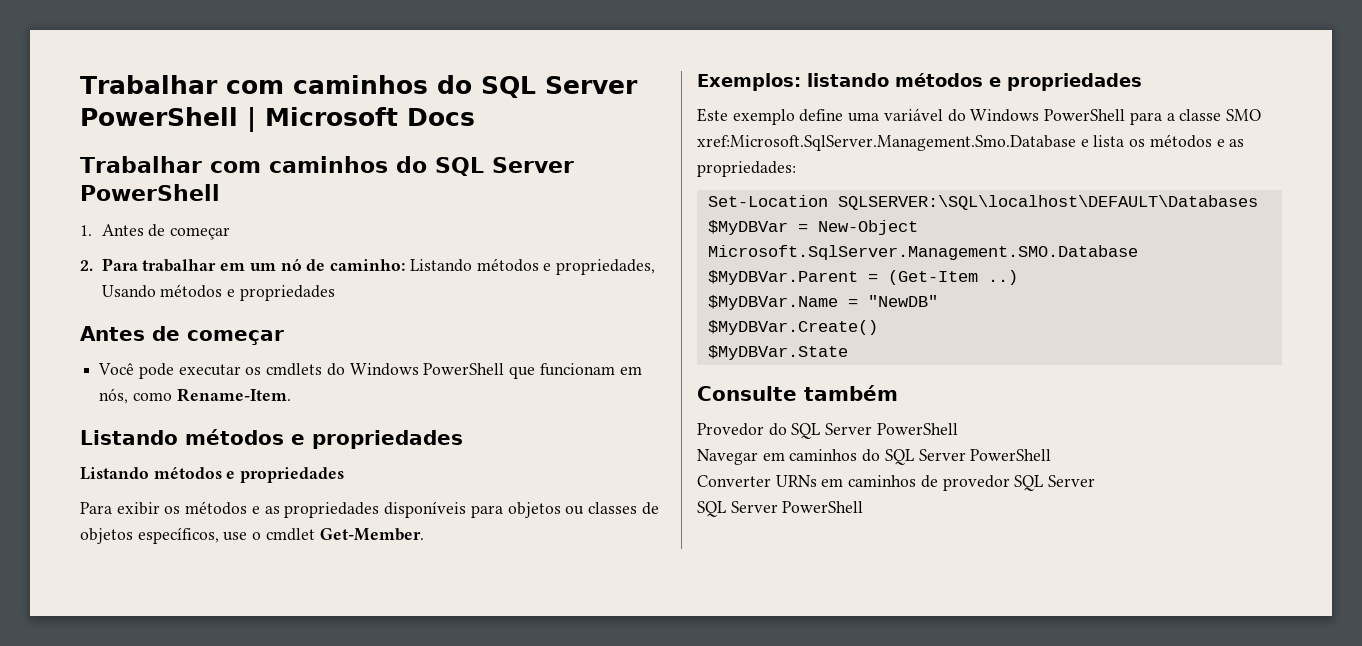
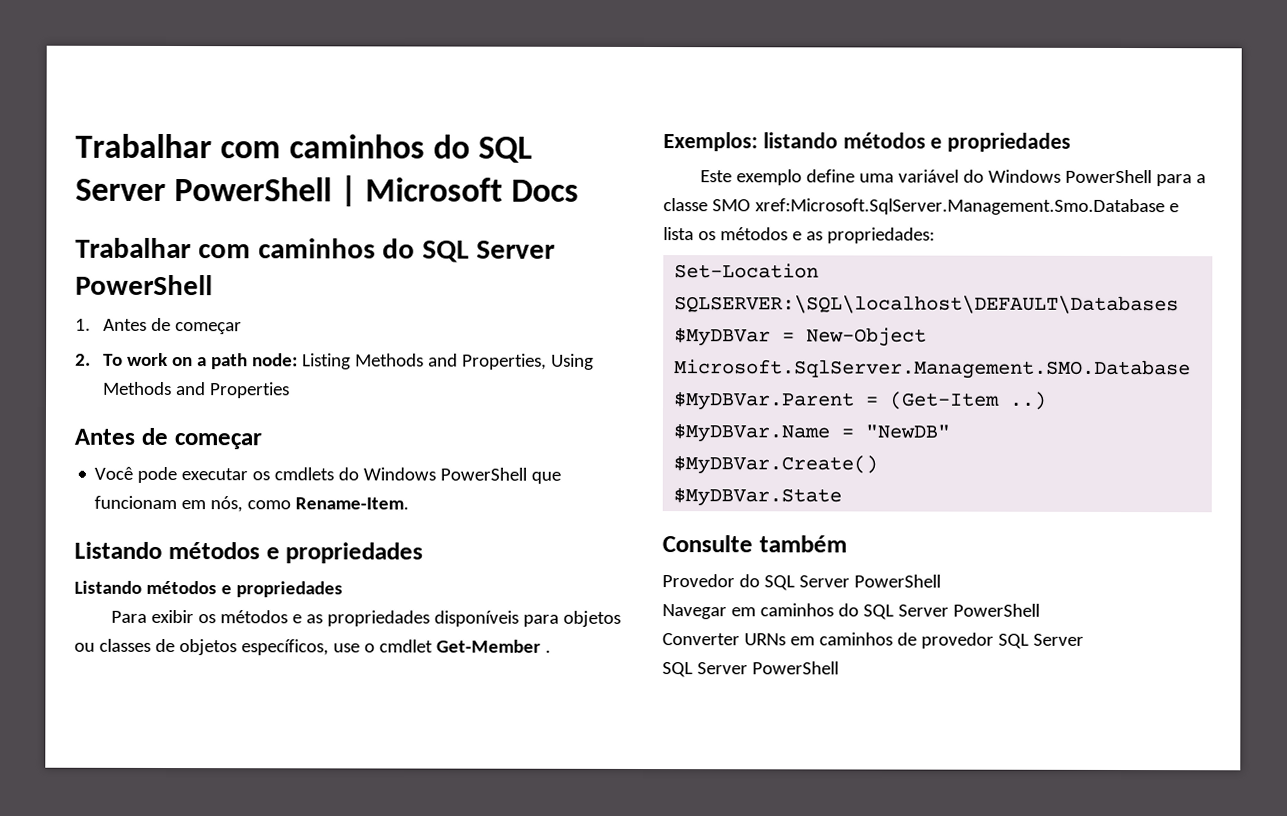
- 2. Para trabalhar em um nó de caminho: Listando métodos e propriedades, Usando métodos e propriedades
+ 2. To work on a path node: Listing Methods and Properties, Using Methods and Properties
- Para exibir os métodos e as propriedades disponíveis para objetos ou classes de objetos específicos, use o cmdlet Get-Member.
+ Para exibir os métodos e as propriedades disponíveis para objetos ou classes de objetos específicos, use o cmdlet Get-Member .

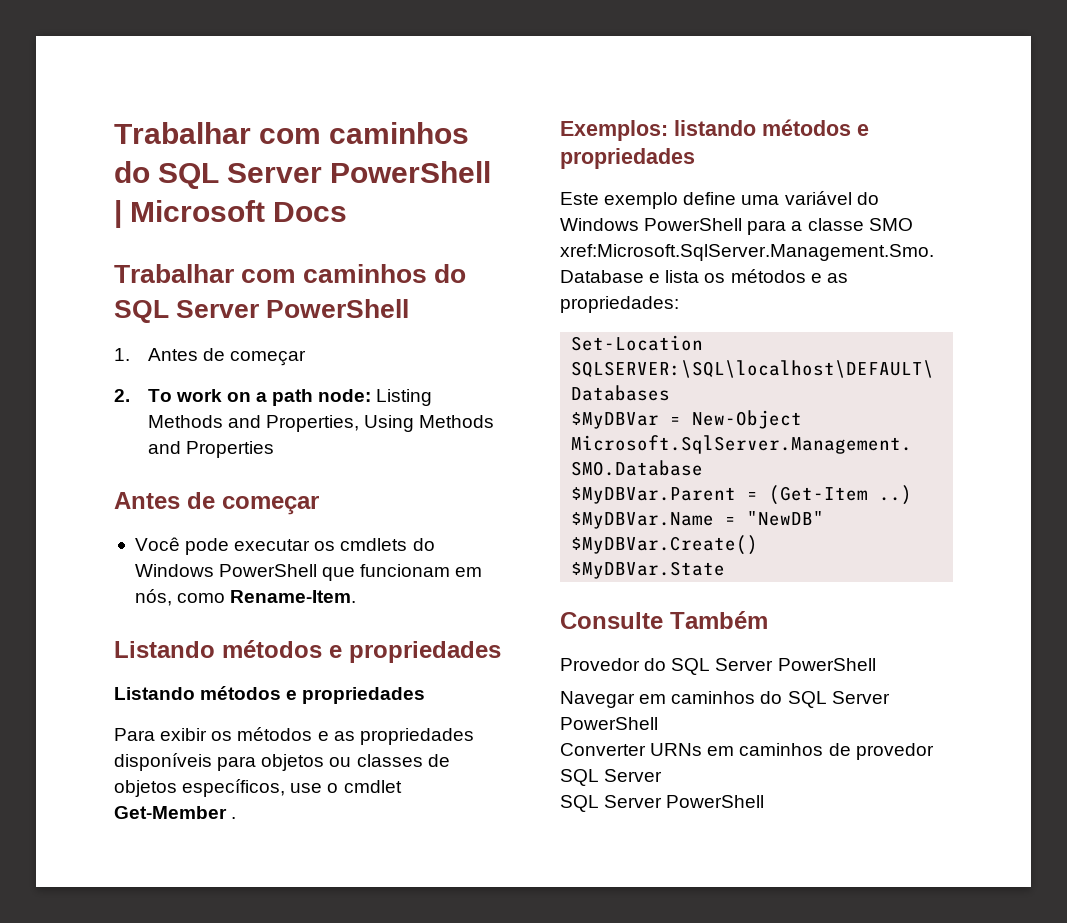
- Consulte também
+ Consulte Também

